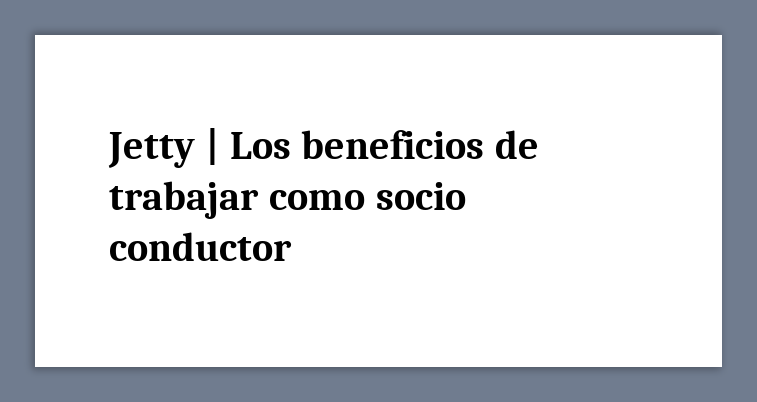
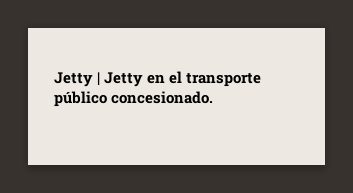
- Jetty | Los beneficios de trabajar como socio conductor
+ Jetty | Jetty en el transporte público concesionado.

